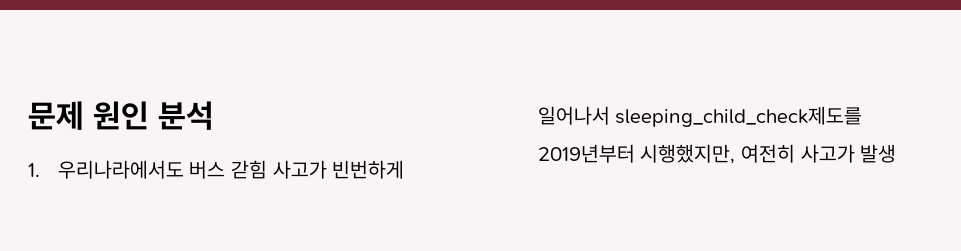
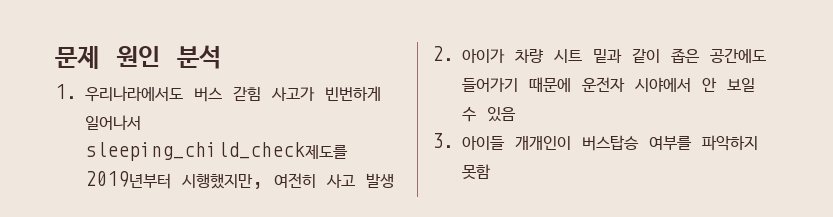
- 1. 우리나라에서도 버스 갇힘 사고가 빈번하게 일어나서 sleeping_child_check제도를 2019년부터 시행했지만, 여전히 사고가 발생
+ 1. 우리나라에서도 버스 갇힘 사고가 빈번하게 일어나서 sleeping_child_check제도를 2019년부터 시행했지만, 여전히 사고 발생
+ 2. 아이가 차량 시트 밑과 같이 좁은 공간에도 들어가기 때문에 운전자 시야에서 안 보일 수 있음
+ 3. 아이들 개개인이 버스탑승 여부를 파악하지 못함

